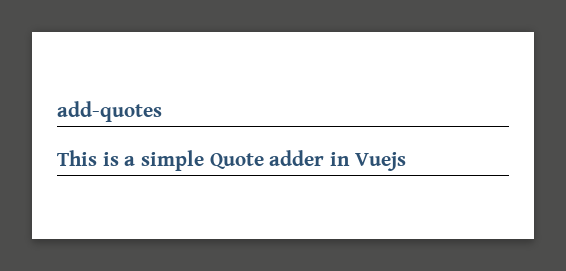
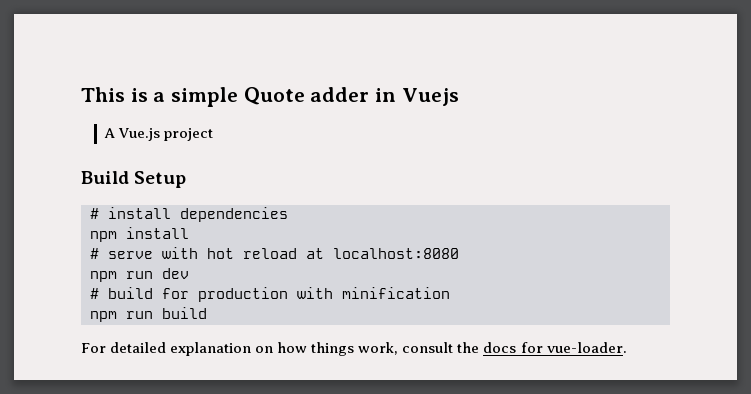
- add-quotes
+ A Vue.js project
+ Build Setup
+ # install dependencies
+ npm install
+ # serve with hot reload at localhost:8080
+ npm run dev
+ # build for production with minification
+ npm run build
+ For detailed explanation on how things work, consult the docs for vue-loader.

